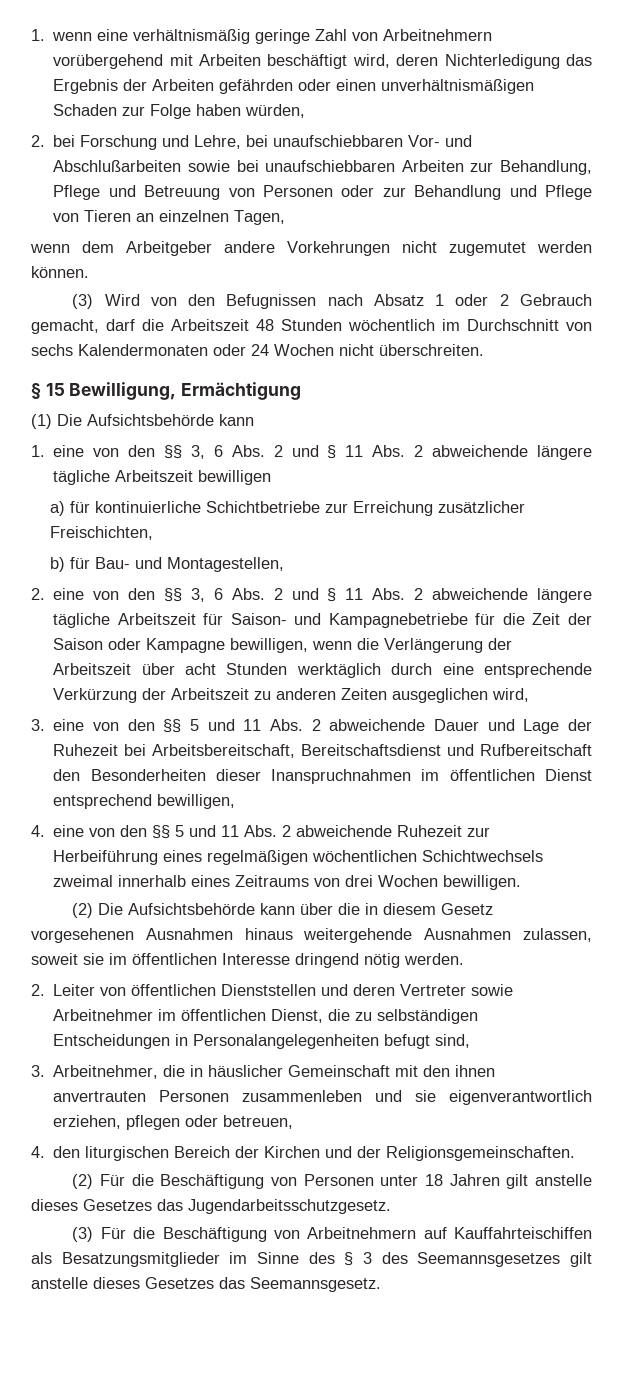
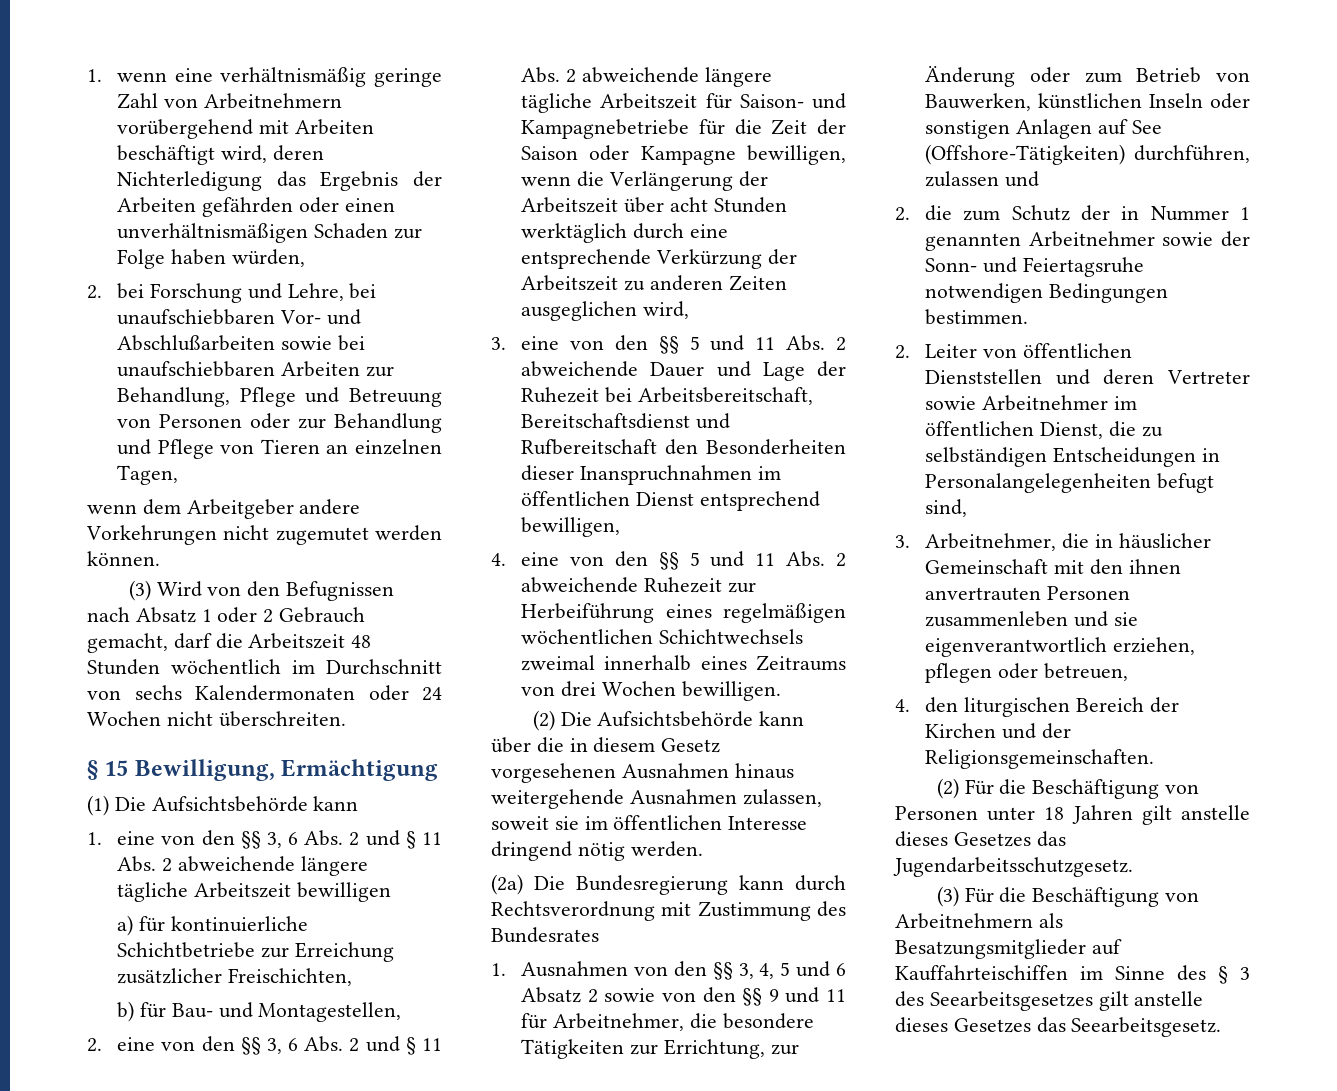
+ (2a) Die Bundesregierung kann durch Rechtsverordnung mit Zustimmung des Bundesrates
+ 1. Ausnahmen von den §§ 3, 4, 5 und 6 Absatz 2 sowie von den §§ 9 und 11 für Arbeitnehmer, die besondere Tätigkeiten zur Errichtung, zur Änderung oder zum Betrieb von Bauwerken, künstlichen Inseln oder sonstigen Anlagen auf See (Offshore-Tätigkeiten) durchführen, zulassen und
+ 2. die zum Schutz der in Nummer 1 genannten Arbeitnehmer sowie der Sonn- und Feiertagsruhe notwendigen Bedingungen bestimmen.
- (3) Für die Beschäftigung von Arbeitnehmern auf Kauffahrteischiffen als Besatzungsmitglieder im Sinne des § 3 des Seemannsgesetzes gilt anstelle dieses Gesetzes das Seemannsgesetz.
+ (3) Für die Beschäftigung von Arbeitnehmern als Besatzungsmitglieder auf Kauffahrteischiffen im Sinne des § 3 des Seearbeitsgesetzes gilt anstelle dieses Gesetzes das Seearbeitsgesetz.

